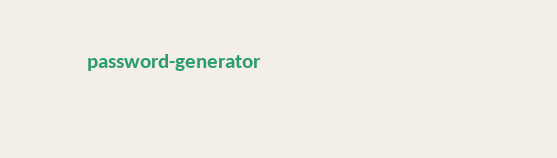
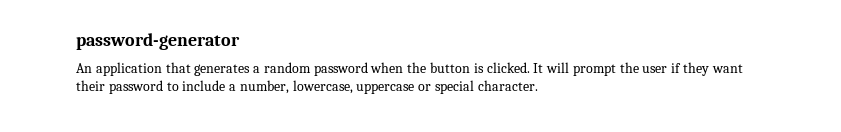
+ An application that generates a random password when the button is clicked. It will prompt the user if they want their password to include a number, lowercase, uppercase or special character.

